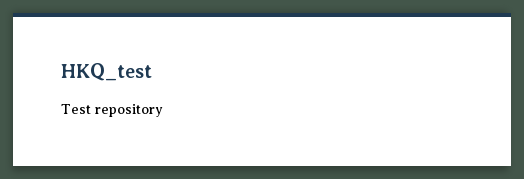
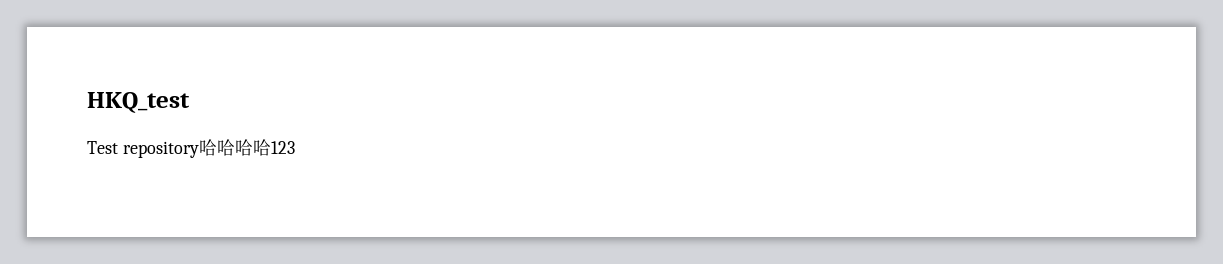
- Test repository
+ Test repository哈哈哈哈123

